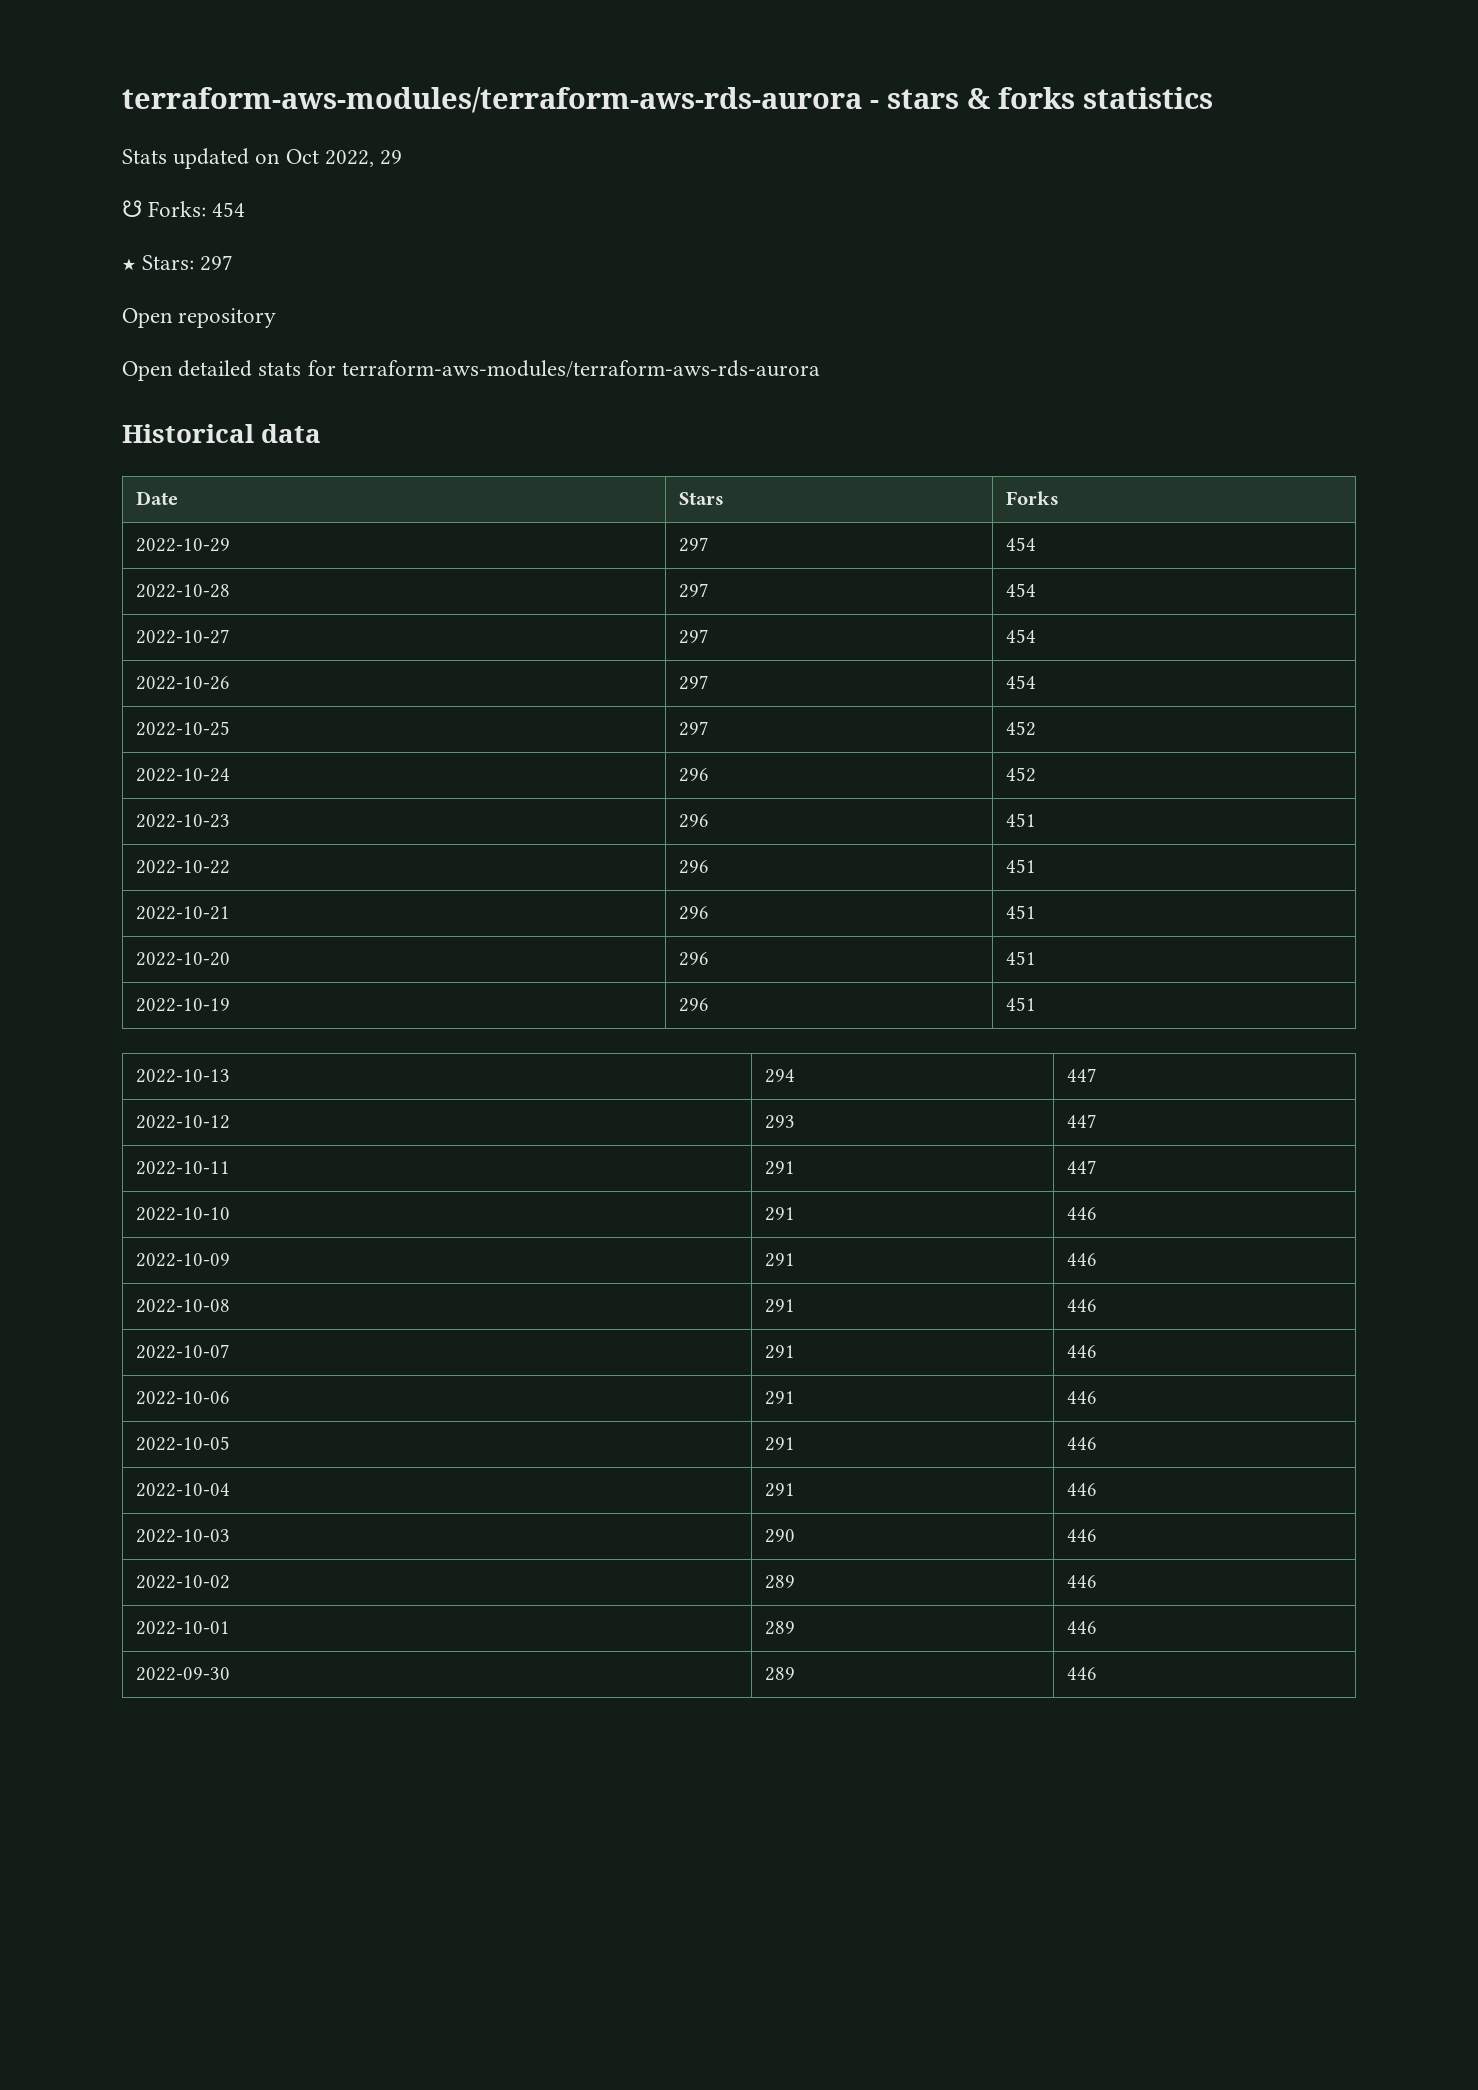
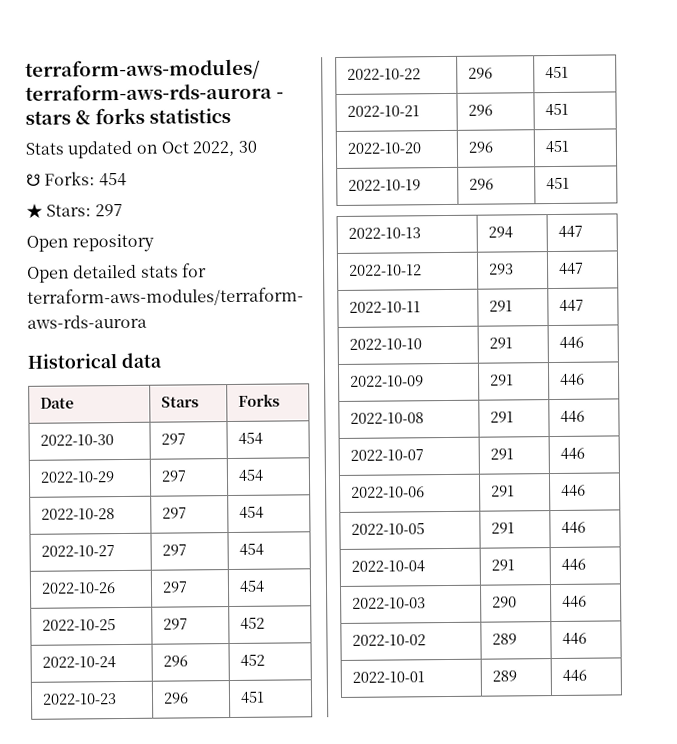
- Stats updated on Oct 2022, 29
+ Stats updated on Oct 2022, 30
+ 2022-10-30 | 297 | 454
- 2022-09-30 | 289 | 446

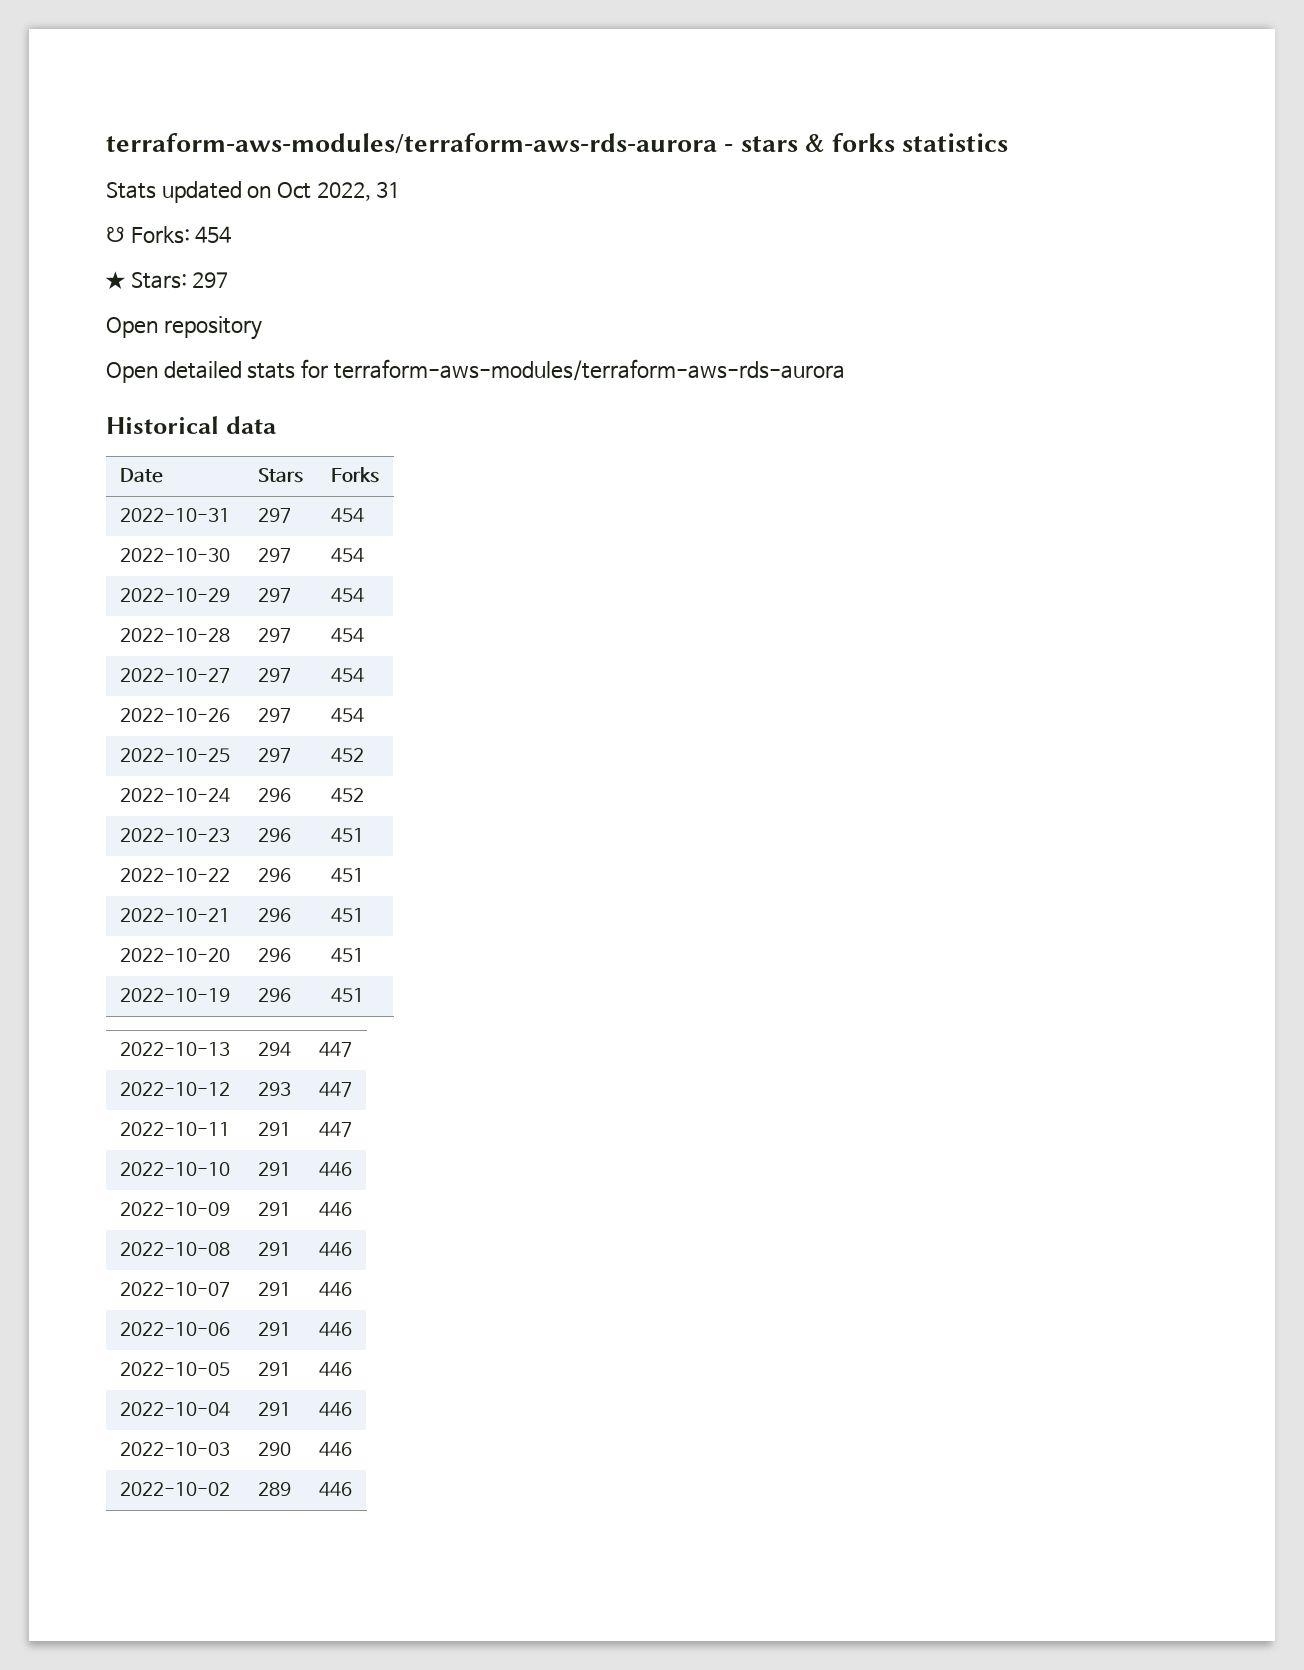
- Stats updated on Oct 2022, 30
+ Stats updated on Oct 2022, 31
+ 2022-10-31 | 297 | 454
- 2022-10-01 | 289 | 446

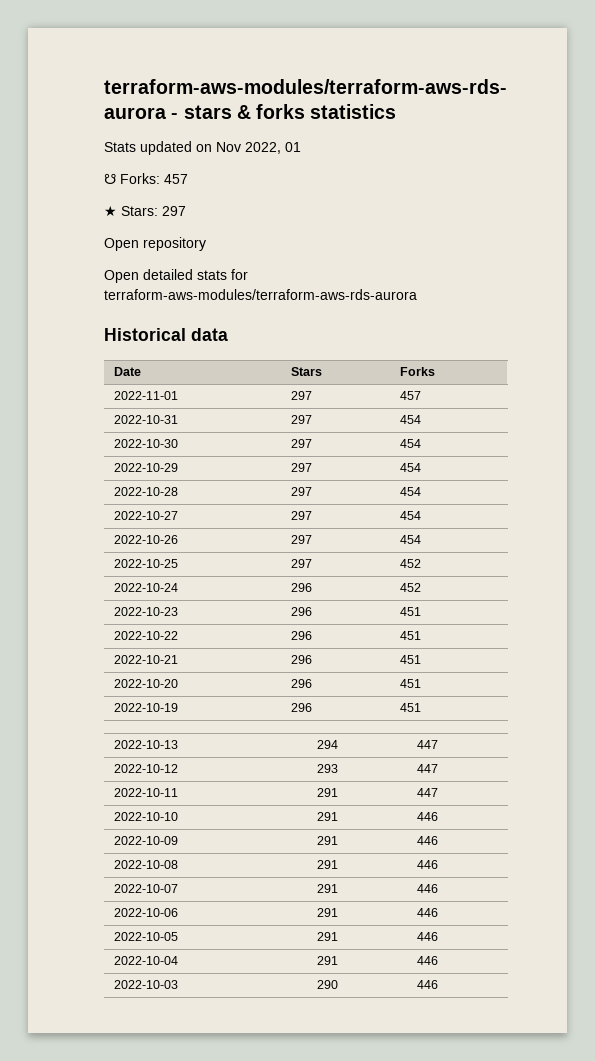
- Stats updated on Oct 2022, 31
+ Stats updated on Nov 2022, 01
- ☋ Forks: 454
+ ☋ Forks: 457
+ 2022-11-01 | 297 | 457
- 2022-10-02 | 289 | 446

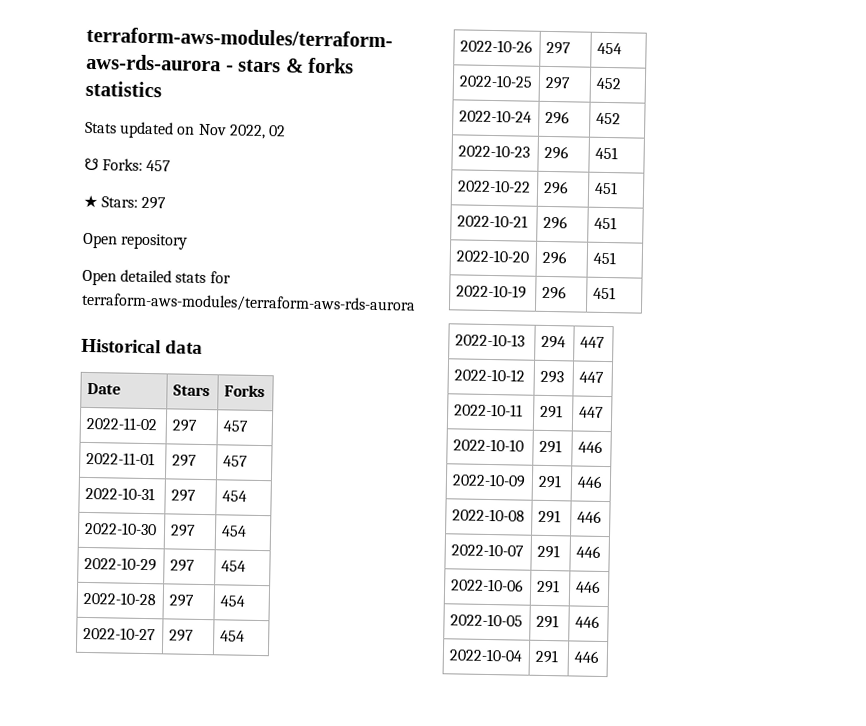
- Stats updated on Nov 2022, 01
+ Stats updated on Nov 2022, 02
+ 2022-11-02 | 297 | 457
- 2022-10-03 | 290 | 446

